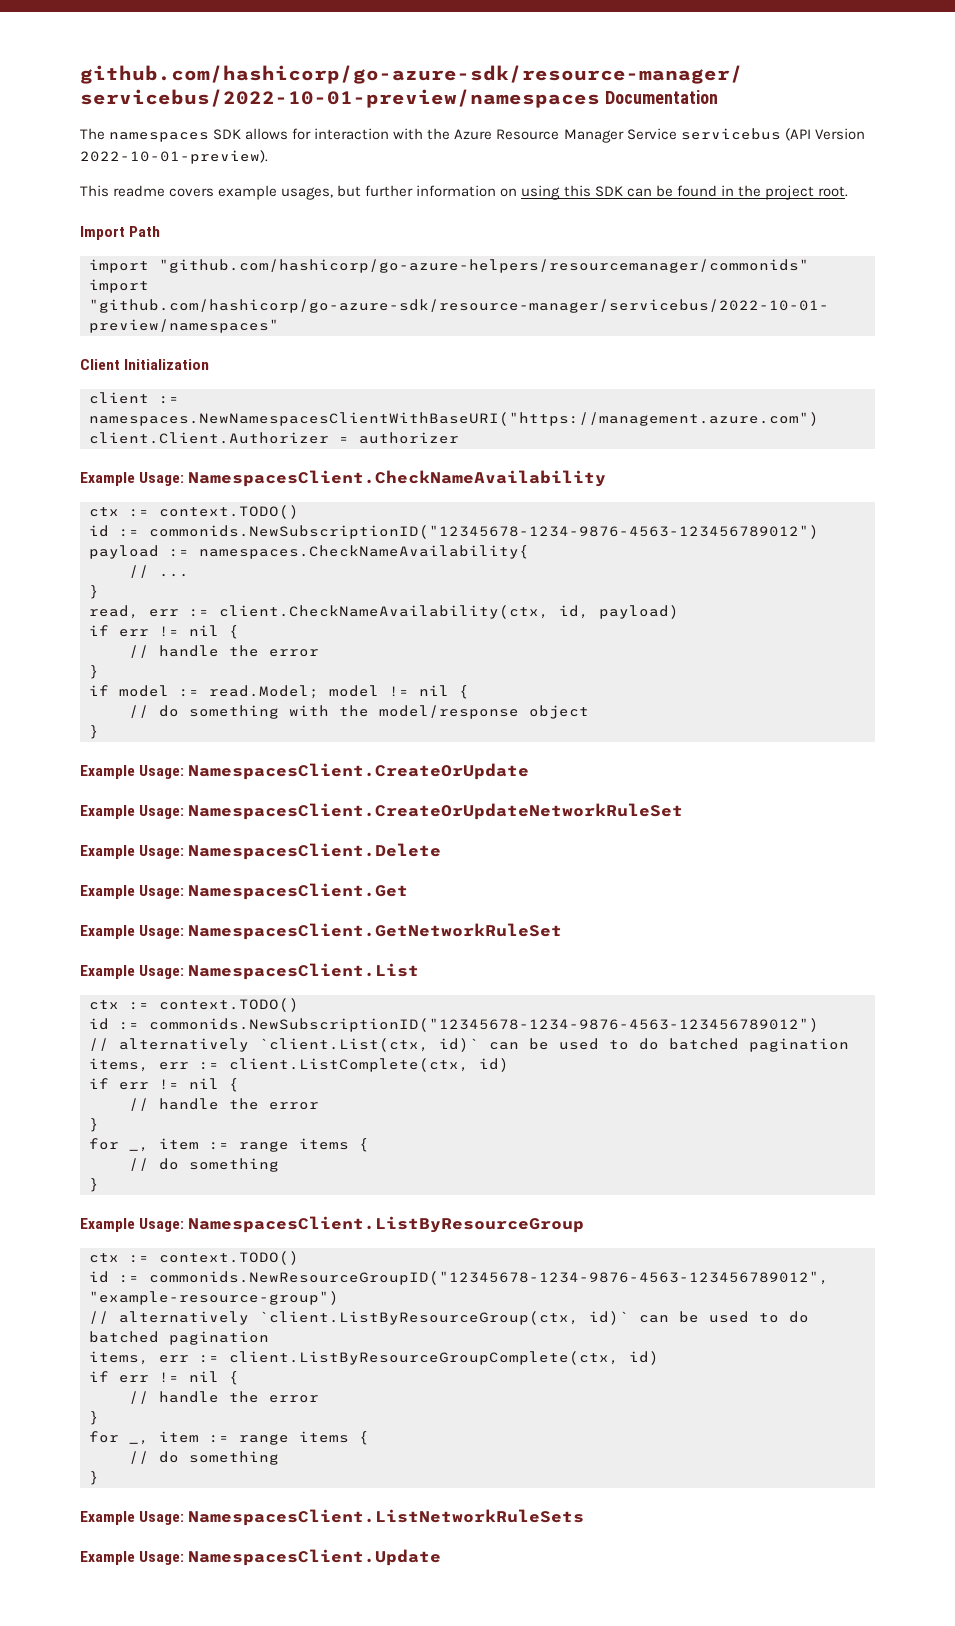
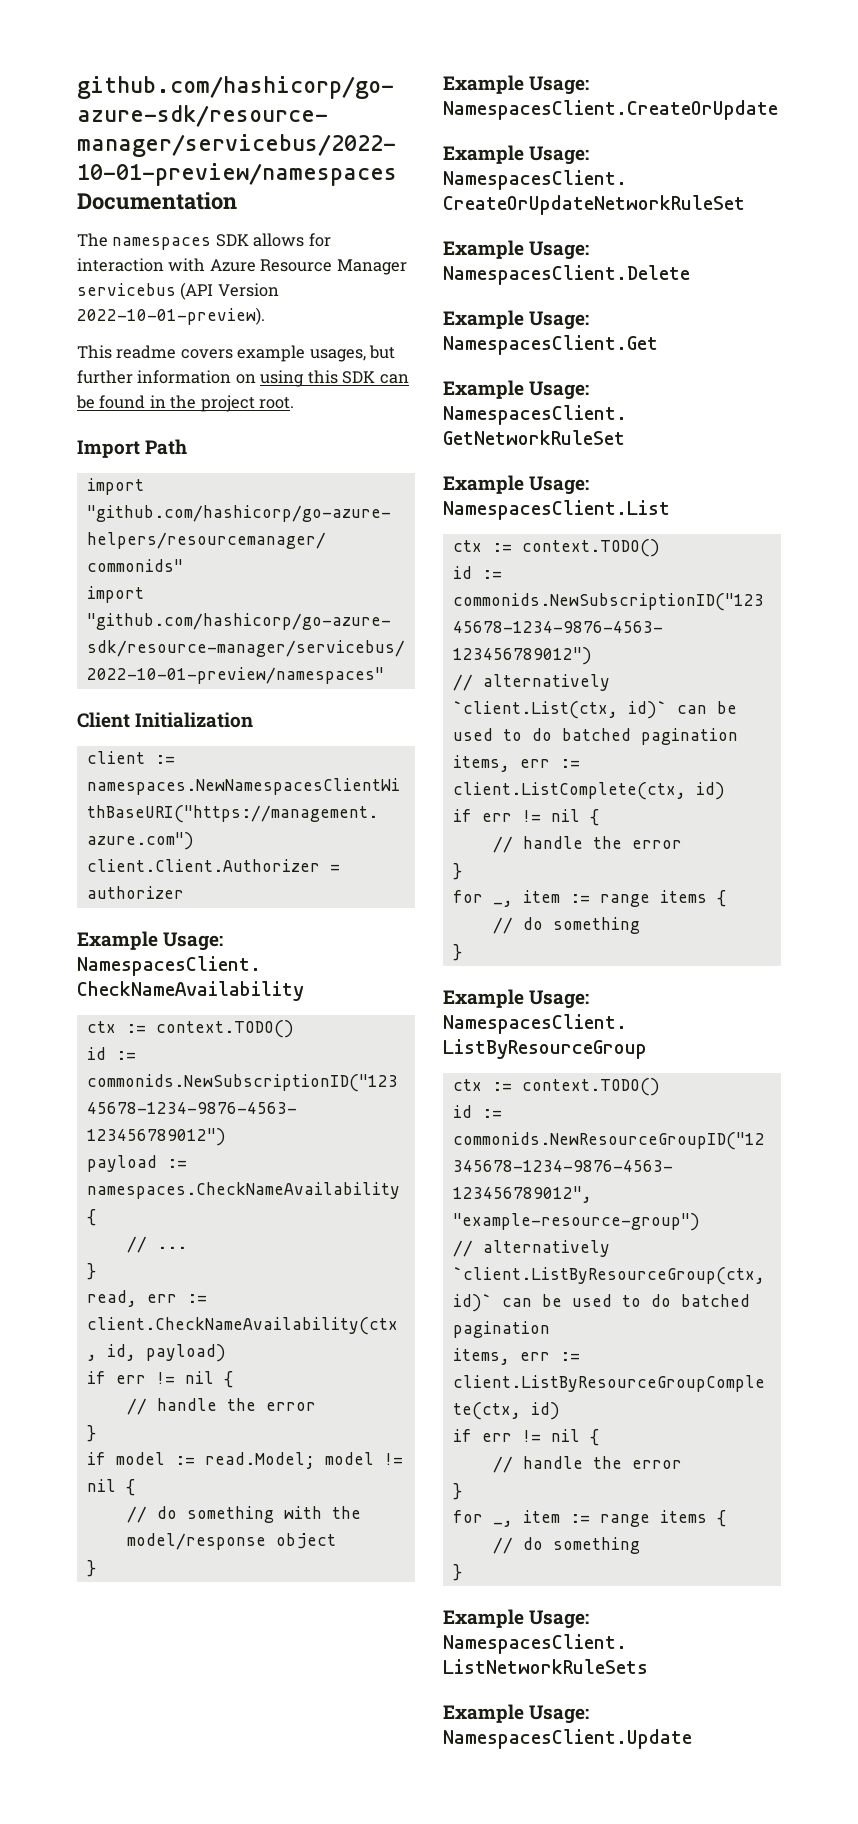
- The namespaces SDK allows for interaction with the Azure Resource Manager Service servicebus (API Version 2022-10-01-preview).
+ The namespaces SDK allows for interaction with Azure Resource Manager servicebus (API Version 2022-10-01-preview).

